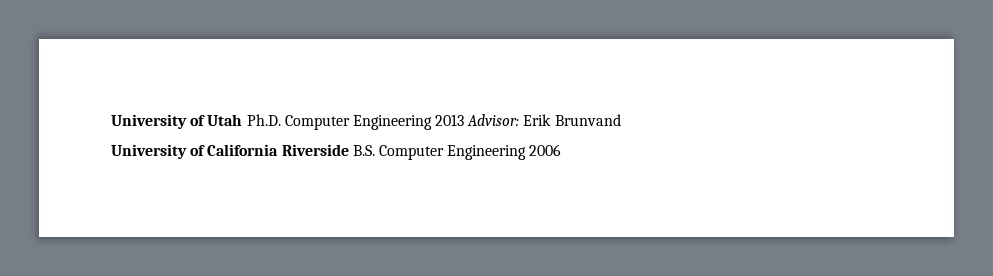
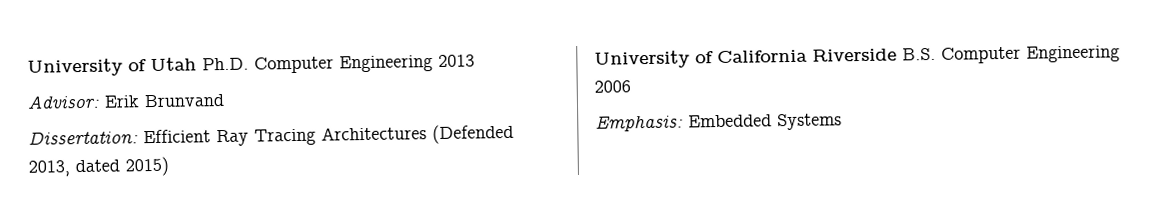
- University of Utah Ph.D. Computer Engineering 2013 Advisor: Erik Brunvand
+ University of Utah Ph.D. Computer Engineering 2013
+ Advisor: Erik Brunvand
+ Dissertation: Efficient Ray Tracing Architectures (Defended 2013, dated 2015)
+ Emphasis: Embedded Systems

